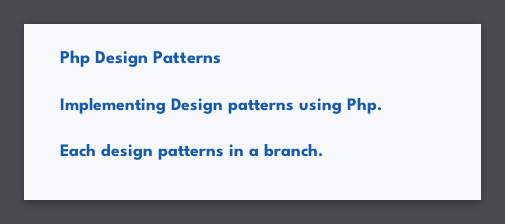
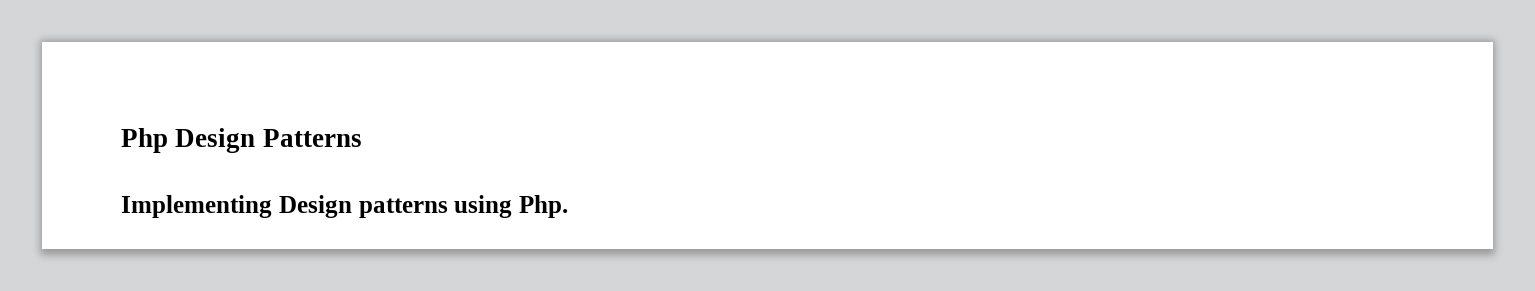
- Each design patterns in a branch.

